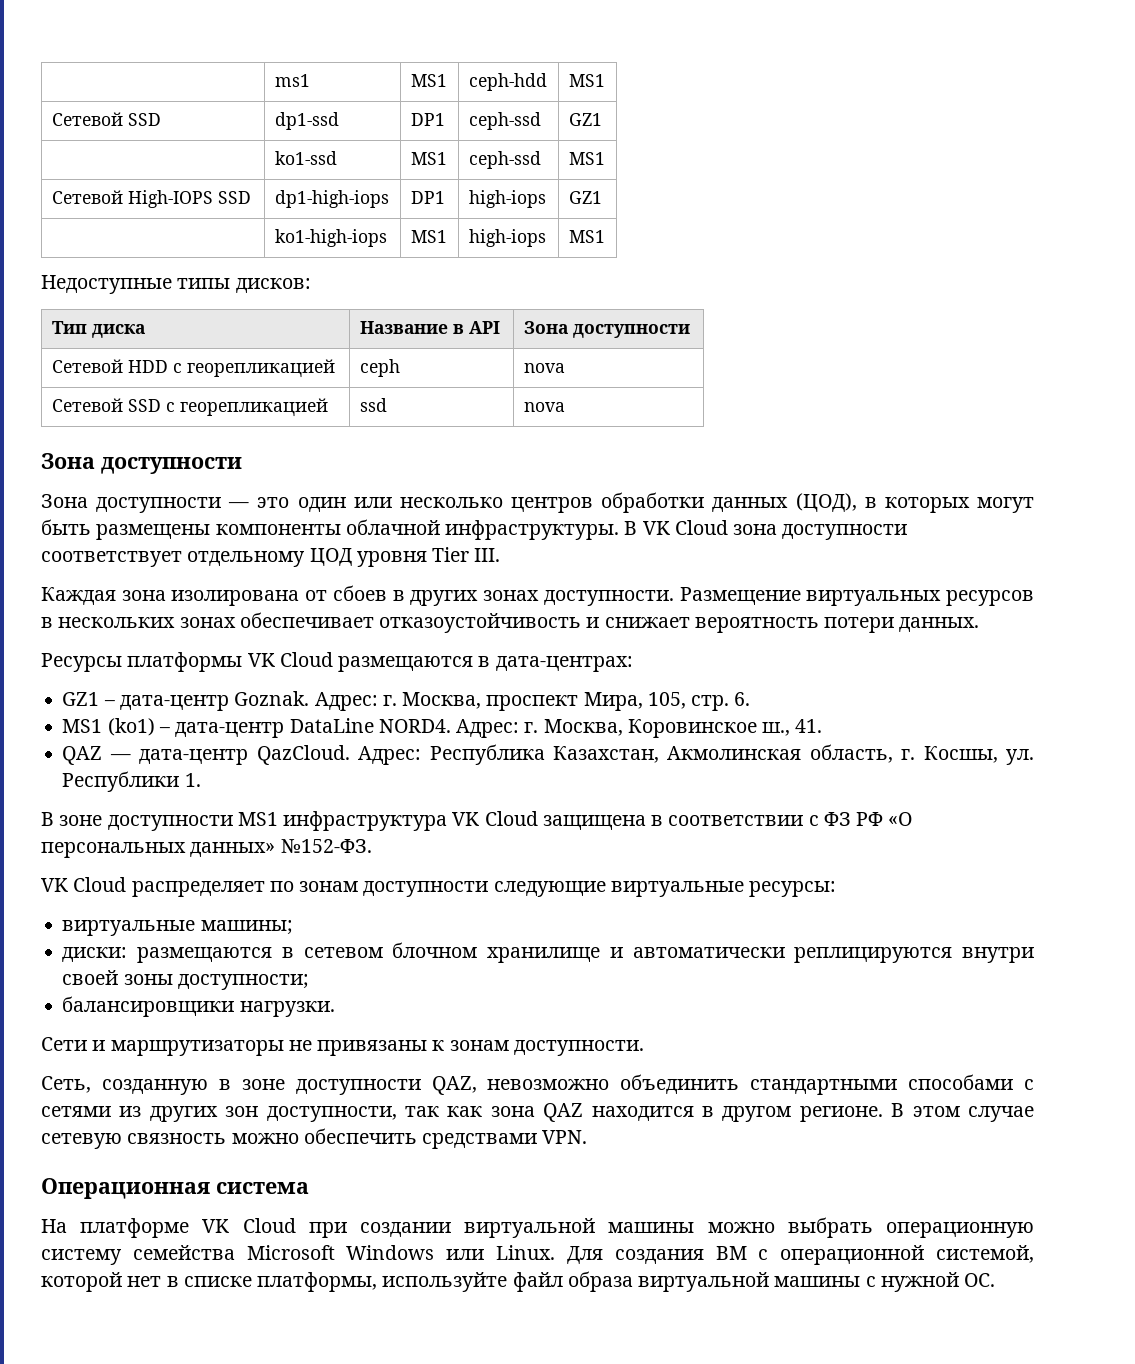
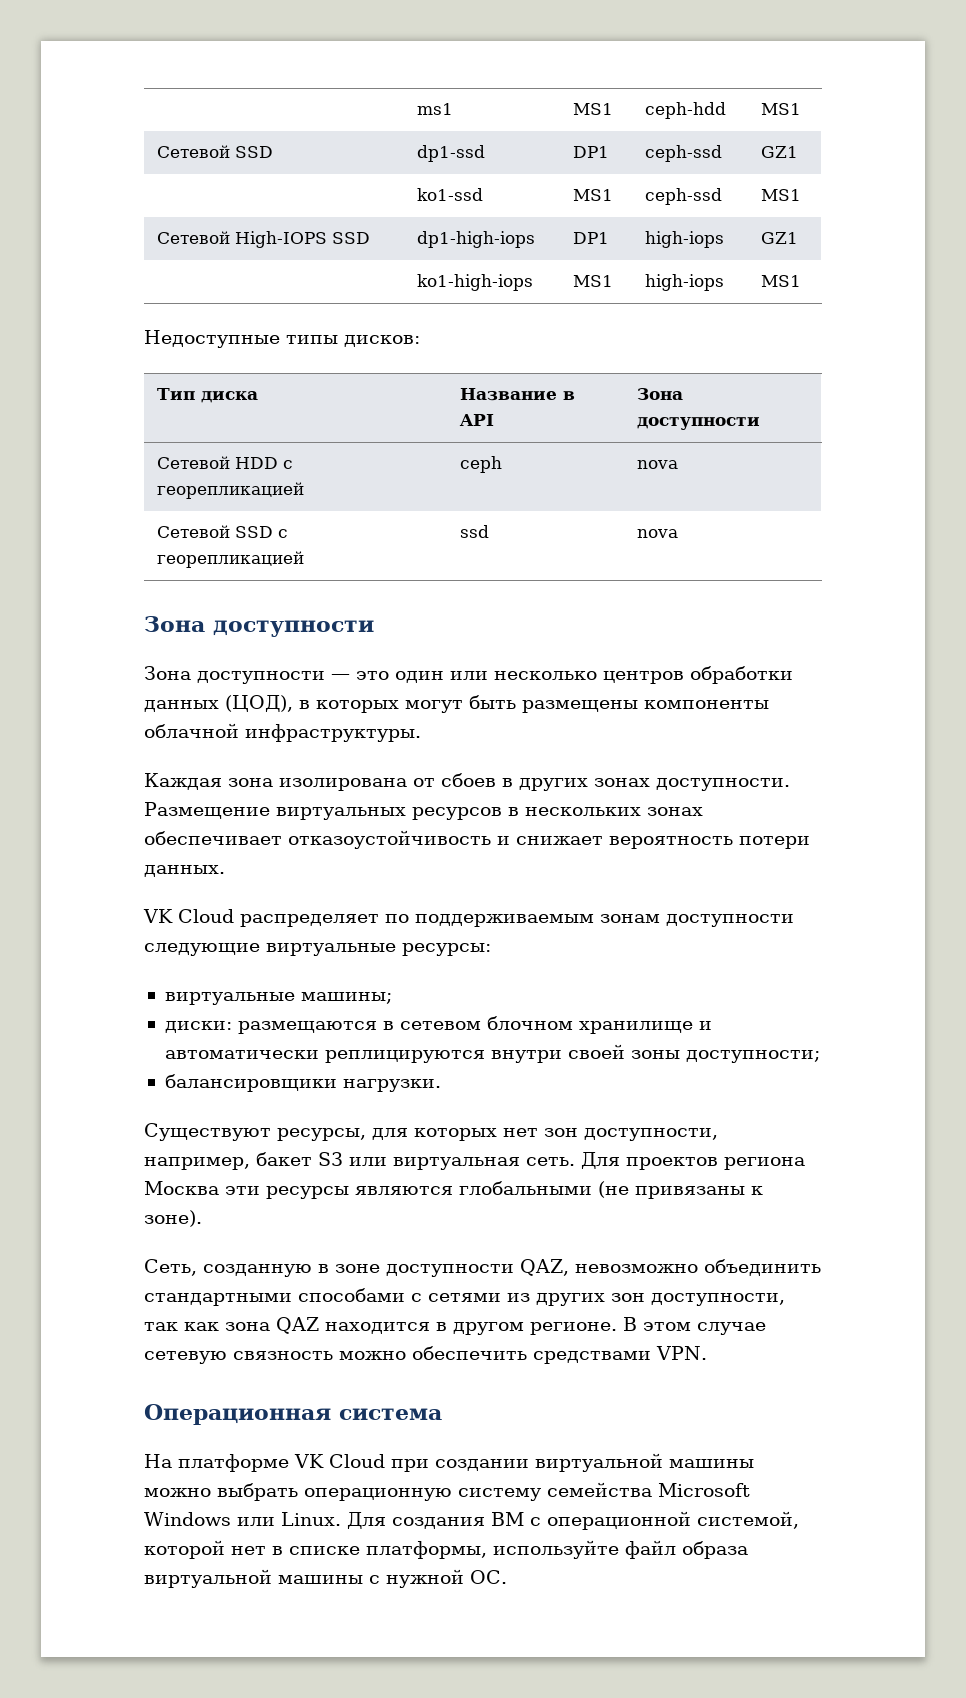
- В VK Cloud зона доступности соответствует отдельному ЦОД уровня Tier III.
- Ресурсы платформы VK Cloud размещаются в дата-центрах:
- GZ1 – дата-центр Goznak. Адрес: г. Москва, проспект Мира, 105, стр. 6.
- MS1 (ko1) – дата-центр DataLine NORD4. Адрес: г. Москва, Коровинское ш., 41.
- QAZ — дата-центр QazCloud. Адрес: Республика Казахстан, Акмолинская область, г. Косшы, ул. Республики 1.
- В зоне доступности MS1 инфраструктура VK Cloud защищена в соответствии с ФЗ РФ «О персональных данных» №152-ФЗ.
- VK Cloud распределяет по зонам доступности следующие виртуальные ресурсы:
+ VK Cloud распределяет по поддерживаемым зонам доступности следующие виртуальные ресурсы:
- Сети и маршрутизаторы не привязаны к зонам доступности.
+ Существуют ресурсы, для которых нет зон доступности, например, бакет S3 или виртуальная сеть. Для проектов региона Москва эти ресурсы являются глобальными (не привязаны к зоне).

